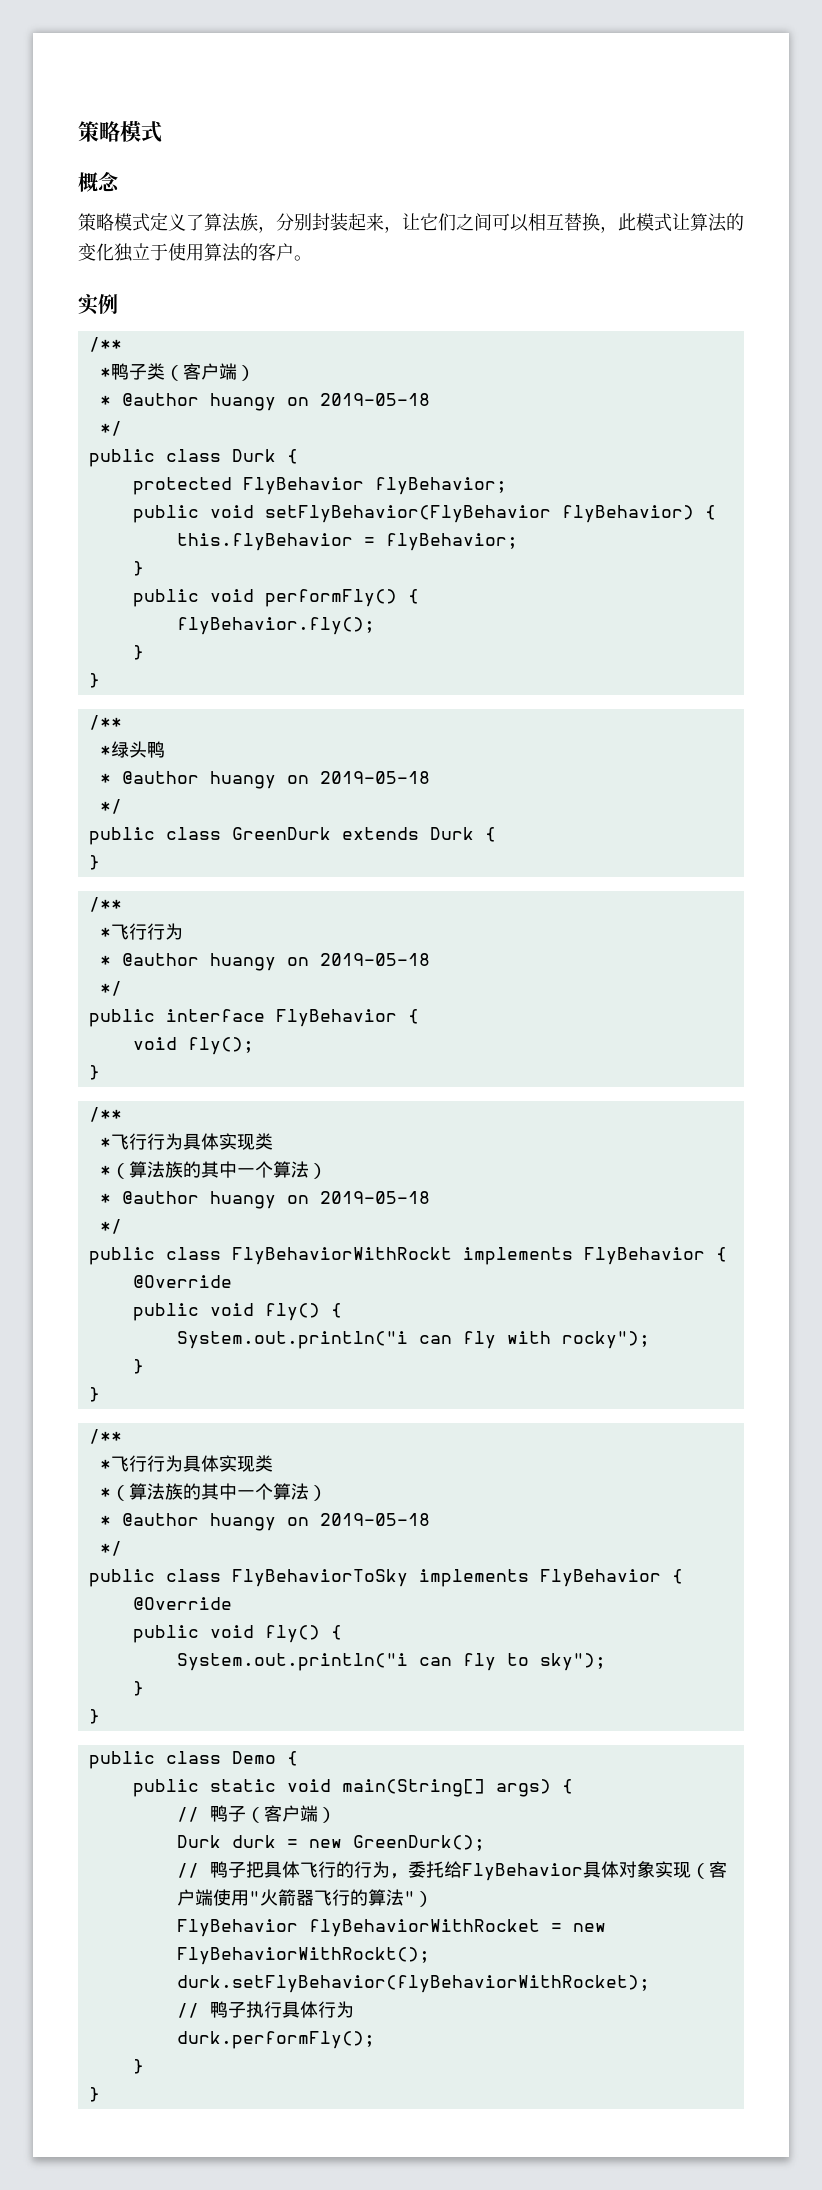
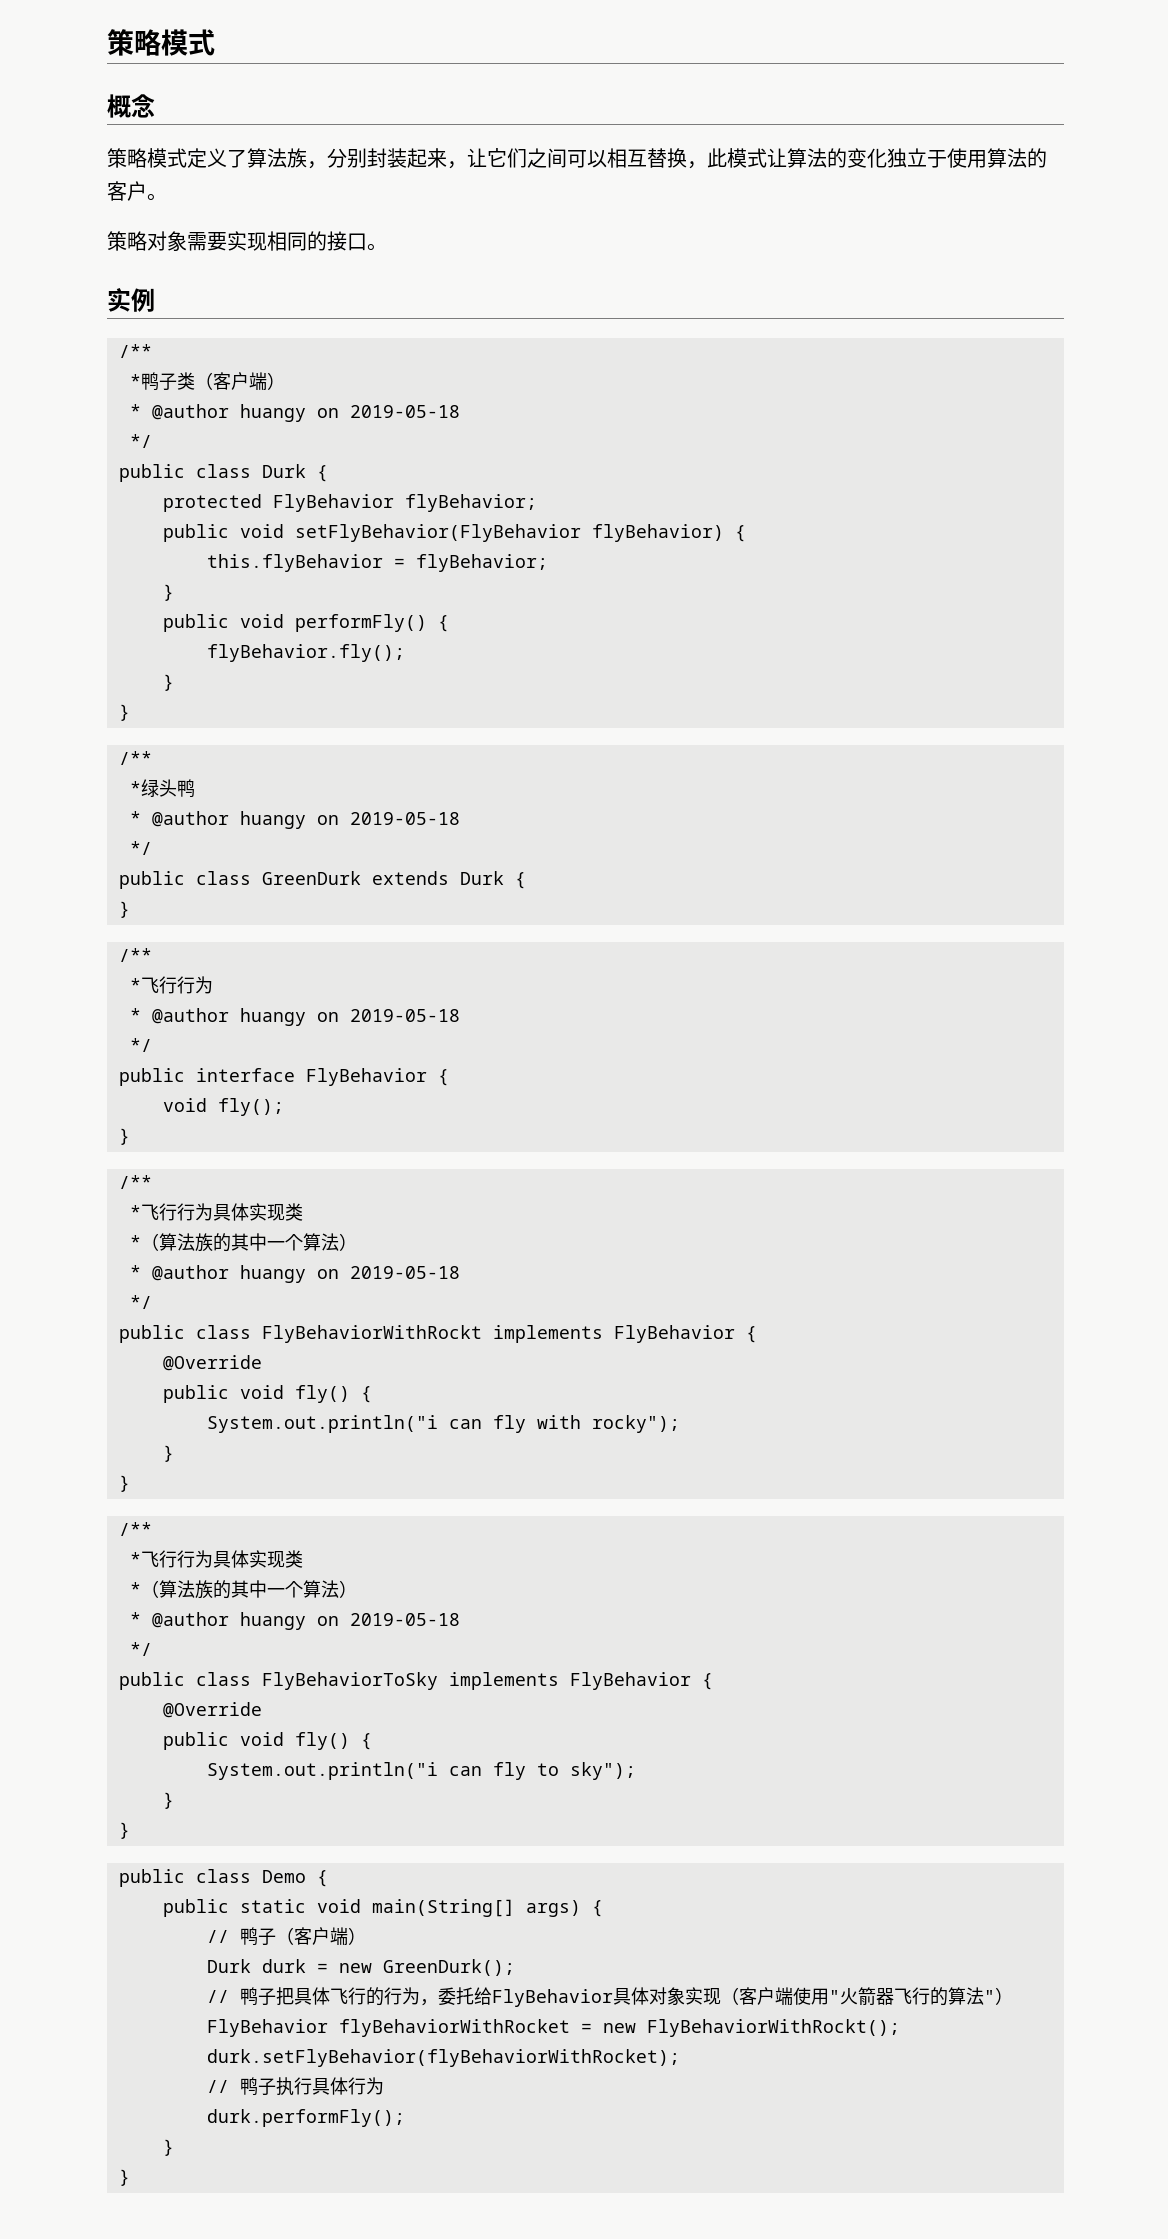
+ 策略对象需要实现相同的接口。

